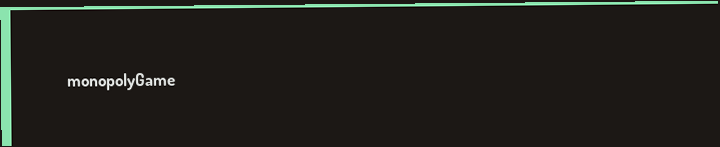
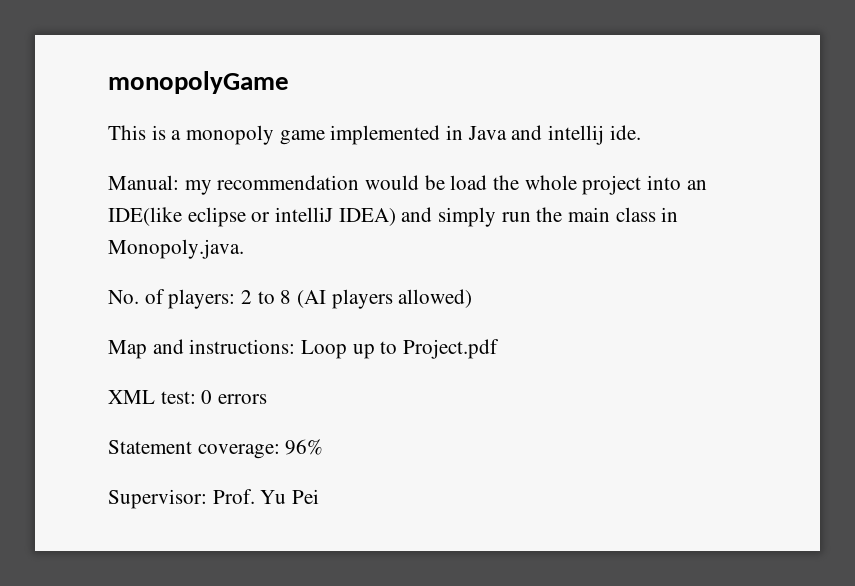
+ This is a monopoly game implemented in Java and intellij ide.
+ Manual: my recommendation would be load the whole project into an IDE(like eclipse or intelliJ IDEA) and simply run the main class in Monopoly.java.
+ No. of players: 2 to 8 (AI players allowed)
+ Map and instructions: Loop up to Project.pdf
+ XML test: 0 errors
+ Statement coverage: 96%
+ Supervisor: Prof. Yu Pei

